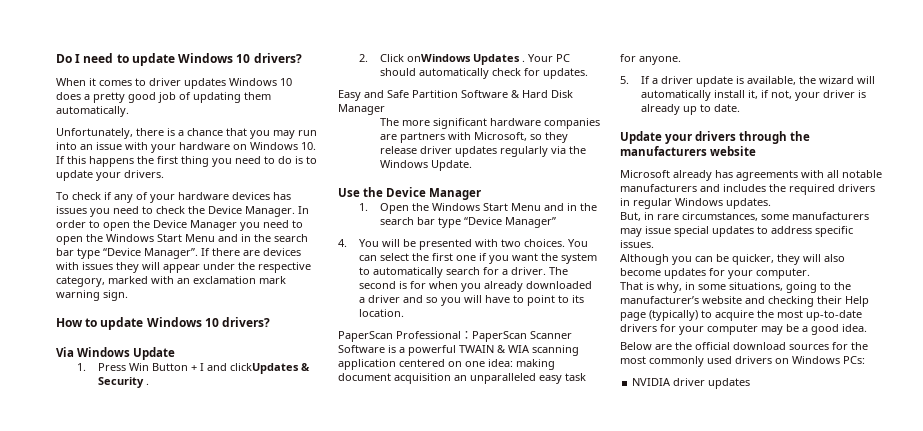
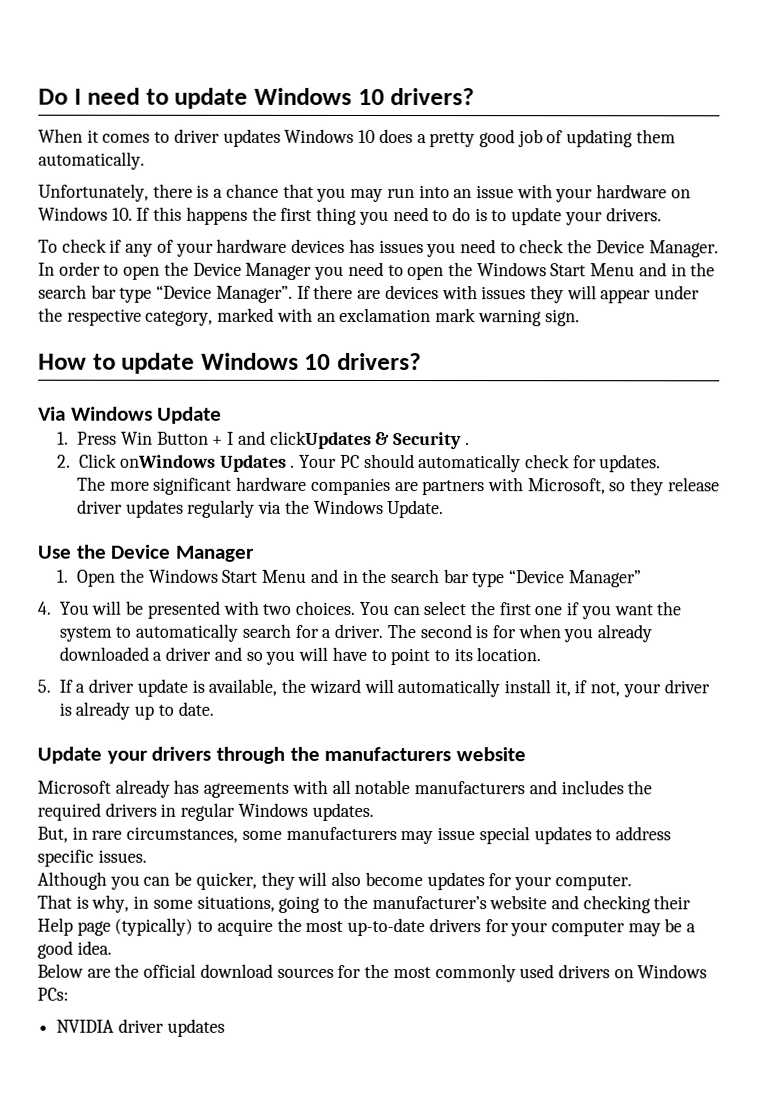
- Easy and Safe Partition Software & Hard Disk Manager
- PaperScan Professional：PaperScan Scanner Software is a powerful TWAIN & WIA scanning application centered on one idea: making document acquisition an unparalleled easy task for anyone.

